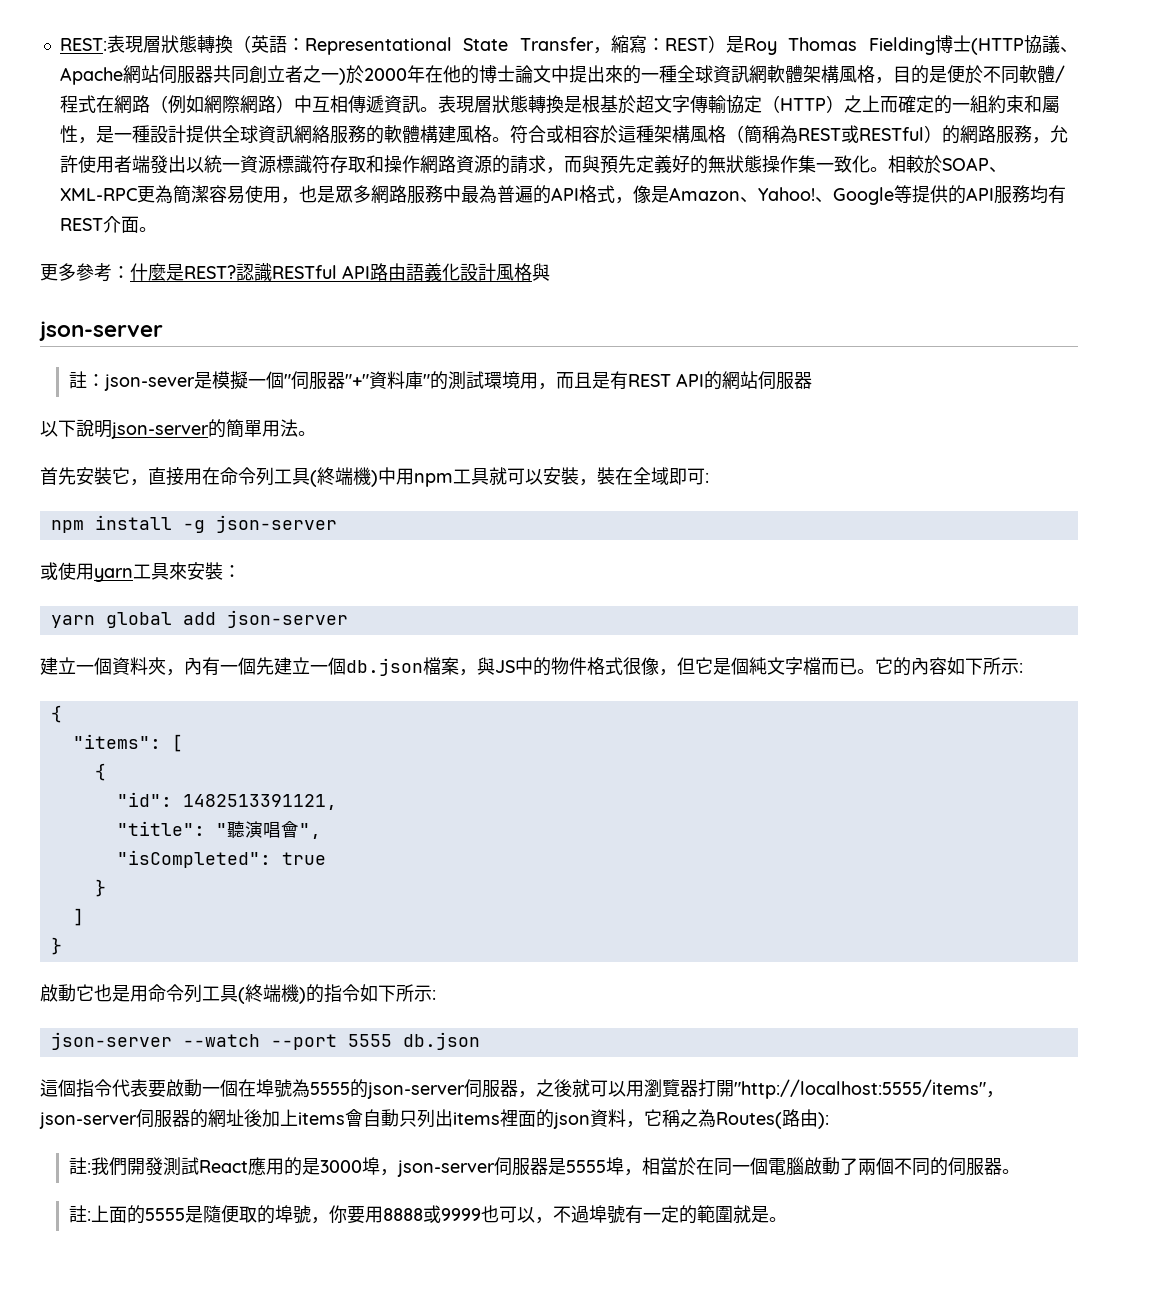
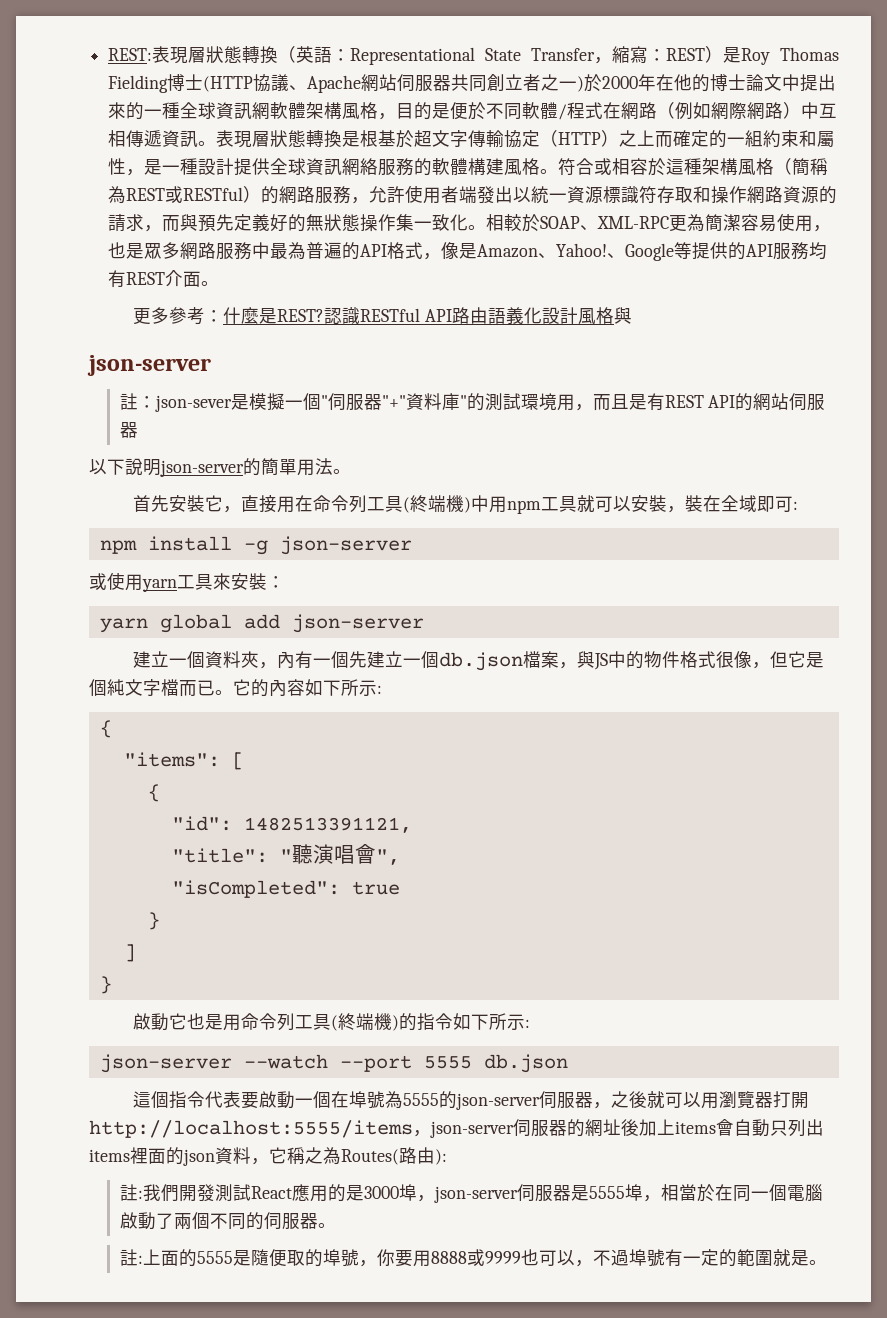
- 這個指令代表要啟動一個在埠號為5555的json-server伺服器，之後就可以用瀏覽器打開"http://localhost:5555/items"，json-server伺服器的網址後加上items會自動只列出items裡面的json資料，它稱之為Routes(路由):
+ 這個指令代表要啟動一個在埠號為5555的json-server伺服器，之後就可以用瀏覽器打開http://localhost:5555/items，json-server伺服器的網址後加上items會自動只列出items裡面的json資料，它稱之為Routes(路由):

